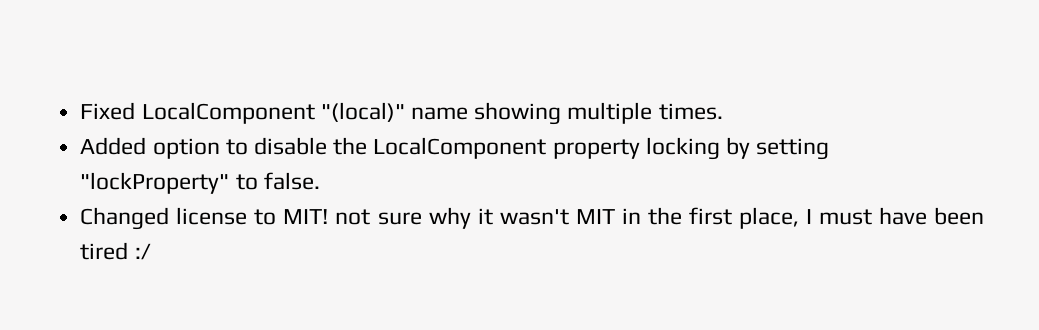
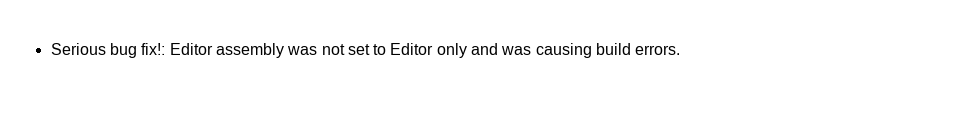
- Fixed LocalComponent "(local)" name showing multiple times.
- Added option to disable the LocalComponent property locking by setting "lockProperty" to false.
- Changed license to MIT! not sure why it wasn't MIT in the first place, I must have been tired :/
+ Serious bug fix!: Editor assembly was not set to Editor only and was causing build errors.

